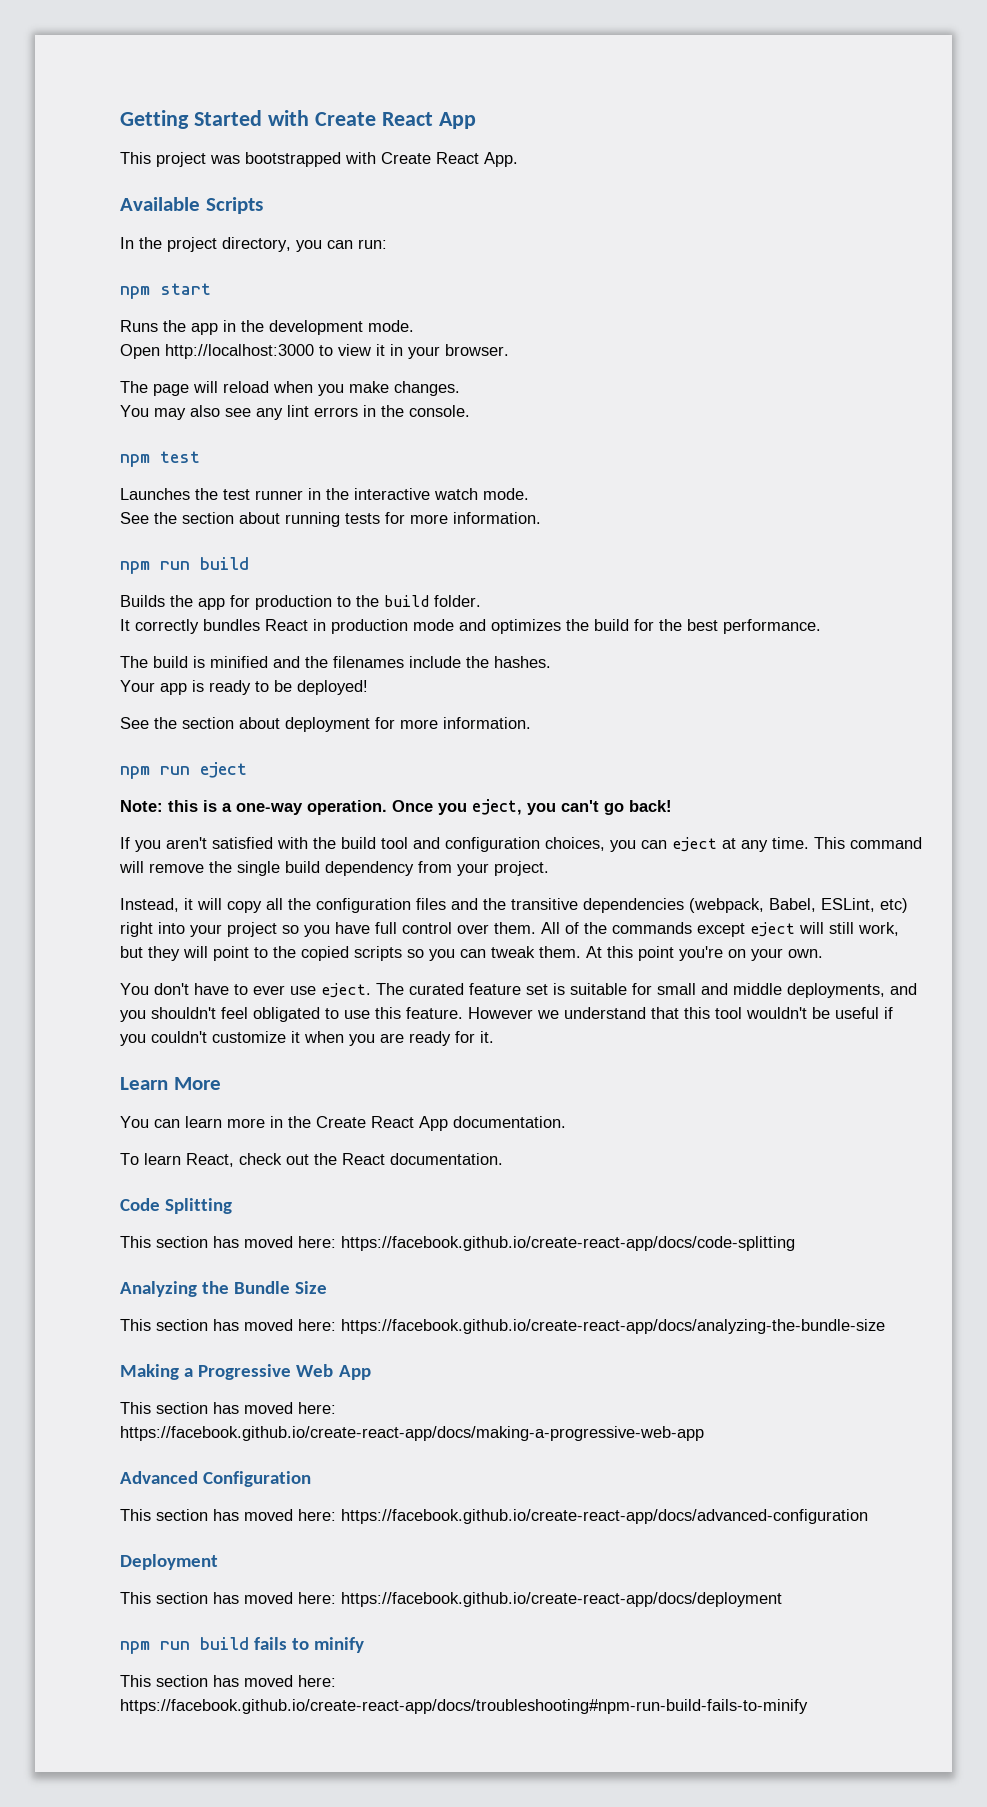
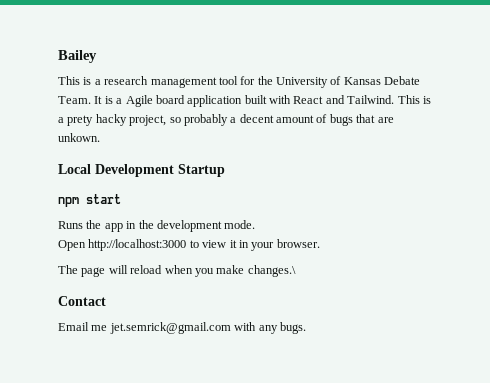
- Getting Started with Create React App
- This project was bootstrapped with Create React App.
- Available Scripts
- In the project directory, you can run:
+ Bailey
+ This is a research management tool for the University of Kansas Debate Team. It is a Agile board application built with React and Tailwind. This is a prety hacky project, so probably a decent amount of bugs that are unkown.
+ Local Development Startup
- The page will reload when you make changes.
- You may also see any lint errors in the console.
- npm test
- Launches the test runner in the interactive watch mode.
- See the section about running tests for more information.
- npm run build
- Builds the app for production to the build folder.
- It correctly bundles React in production mode and optimizes the build for the best performance.
- The build is minified and the filenames include the hashes.
- Your app is ready to be deployed!
- See the section about deployment for more information.
- npm run eject
- Note: this is a one-way operation. Once you eject, you can't go back!
- If you aren't satisfied with the build tool and configuration choices, you can eject at any time. This command will remove the single build dependency from your project.
- Instead, it will copy all the configuration files and the transitive dependencies (webpack, Babel, ESLint, etc) right into your project so you have full control over them. All of the commands except eject will still work, but they will point to the copied scripts so you can tweak them. At this point you're on your own.
- You don't have to ever use eject. The curated feature set is suitable for small and middle deployments, and you shouldn't feel obligated to use this feature. However we understand that this tool wouldn't be useful if you couldn't customize it when you are ready for it.
- Learn More
- You can learn more in the Create React App documentation.
- To learn React, check out the React documentation.
- Code Splitting
- This section has moved here: https://facebook.github.io/create-react-app/docs/code-splitting
- Analyzing the Bundle Size
- This section has moved here: https://facebook.github.io/create-react-app/docs/analyzing-the-bundle-size
- Making a Progressive Web App
- This section has moved here: https://facebook.github.io/create-react-app/docs/making-a-progressive-web-app
- Advanced Configuration
- This section has moved here: https://facebook.github.io/create-react-app/docs/advanced-configuration
- Deployment
- This section has moved here: https://facebook.github.io/create-react-app/docs/deployment
- npm run build fails to minify
- This section has moved here: https://facebook.github.io/create-react-app/docs/troubleshooting#npm-run-build-fails-to-minify
+ The page will reload when you make changes.\
+ Contact
+ Email me jet.semrick@gmail.com with any bugs.

